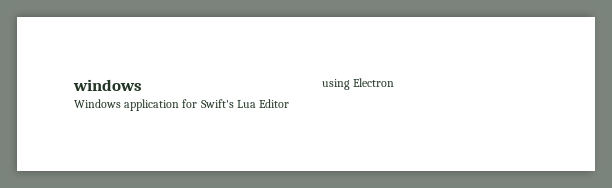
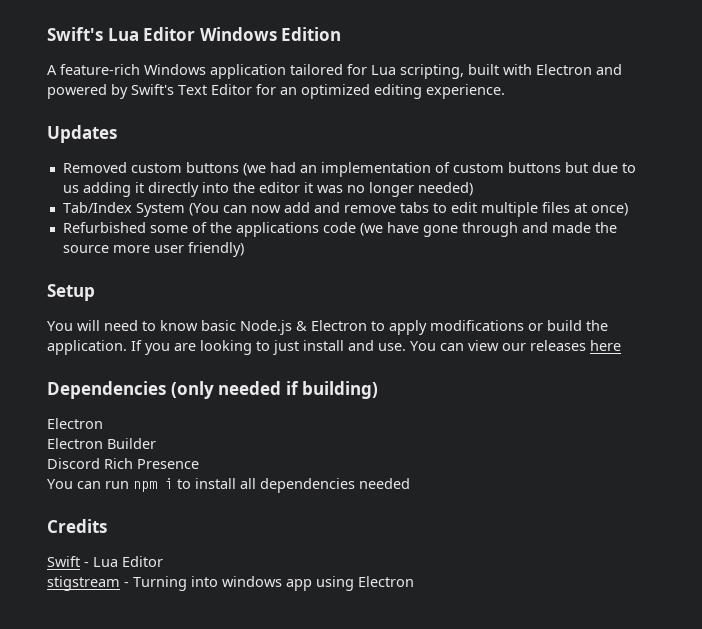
- windows
- Windows application for Swift's Lua Editor using Electron
+ Swift's Lua Editor Windows Edition
+ A feature-rich Windows application tailored for Lua scripting, built with Electron and powered by Swift's Text Editor for an optimized editing experience.
+ Updates
+ Removed custom buttons (we had an implementation of custom buttons but due to us adding it directly into the editor it was no longer needed)
+ Tab/Index System (You can now add and remove tabs to edit multiple files at once)
+ Refurbished some of the applications code (we have gone through and made the source more user friendly)
+ Setup
+ You will need to know basic Node.js & Electron to apply modifications or build the application. If you are looking to just install and use. You can view our releases here
+ Dependencies (only needed if building)
+ Electron
+ Electron Builder
+ Discord Rich Presence
+ You can run npm i to install all dependencies needed
+ Credits
+ Swift - Lua Editor
+ stigstream - Turning into windows app using Electron

